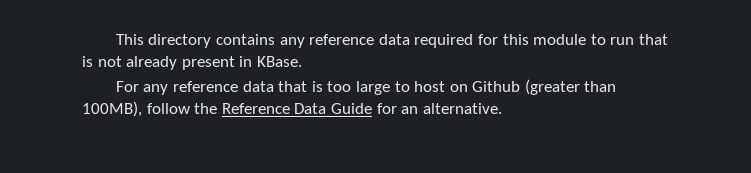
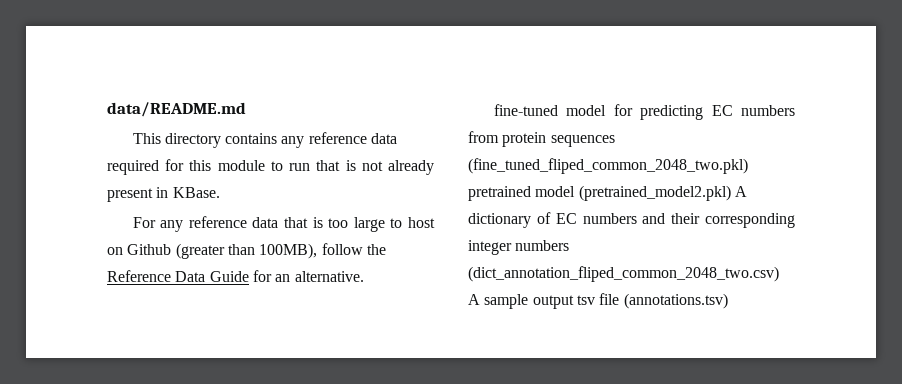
+ data/README.md
+ fine-tuned model for predicting EC numbers from protein sequences (fine_tuned_fliped_common_2048_two.pkl) pretrained model (pretrained_model2.pkl) A dictionary of EC numbers and their corresponding integer numbers (dict_annotation_fliped_common_2048_two.csv) A sample output tsv file (annotations.tsv)

